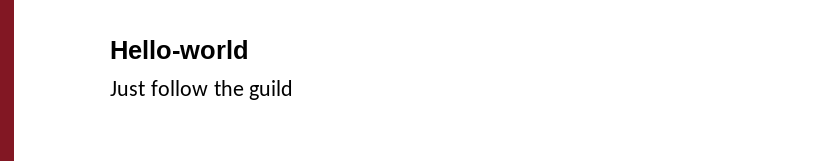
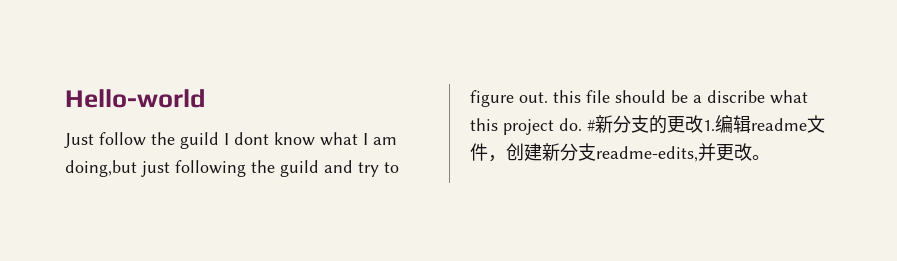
- Just follow the guild
+ Just follow the guild I dont know what I am doing,but just following the guild and try to figure out. this file should be a discribe what this project do. #新分支的更改1.编辑readme文件，创建新分支readme-edits,并更改。

